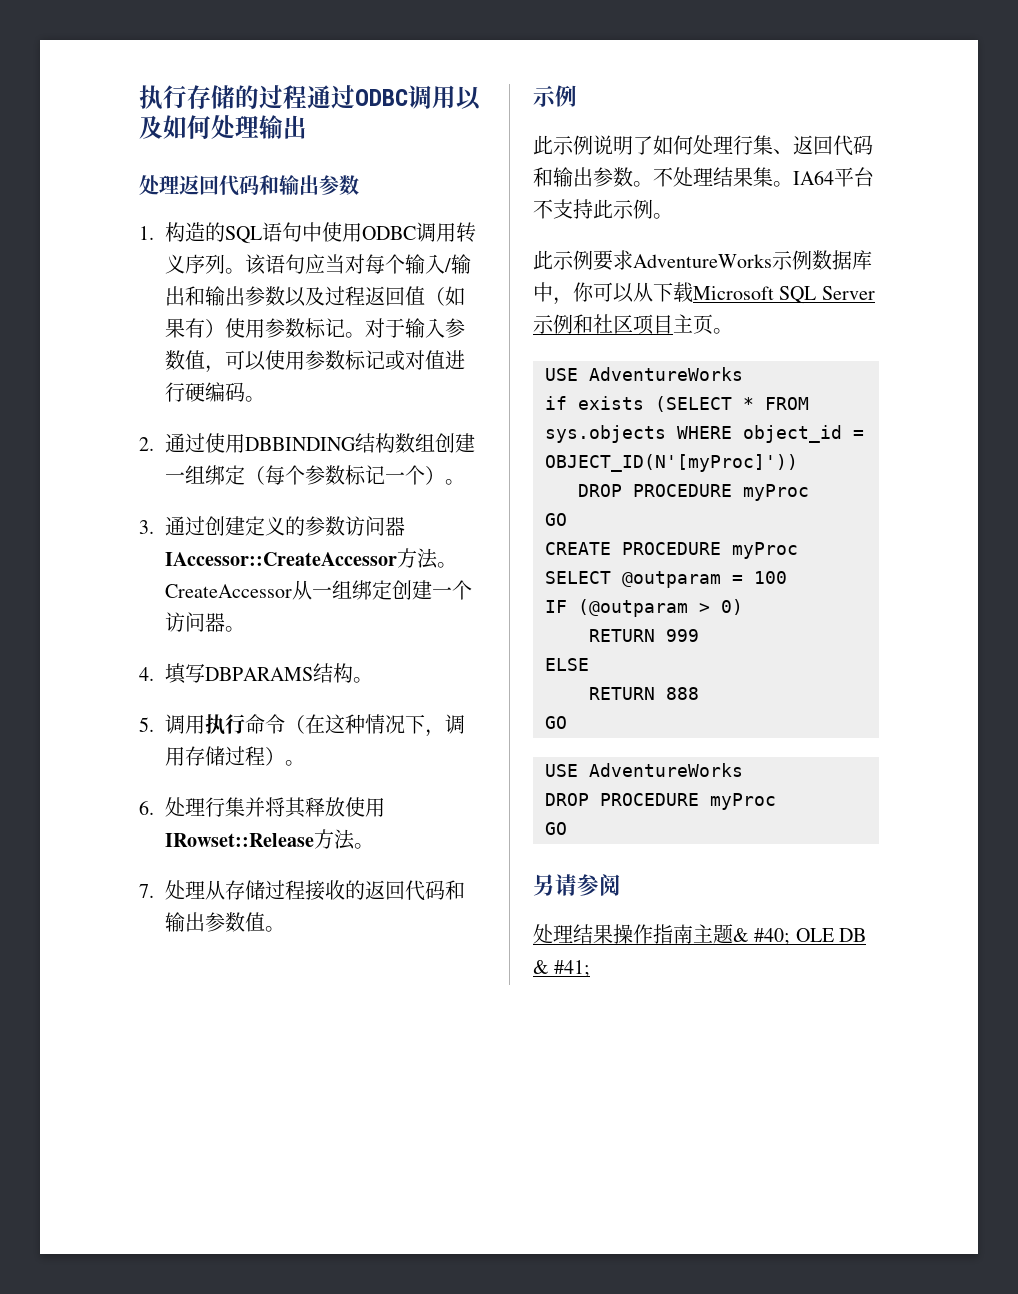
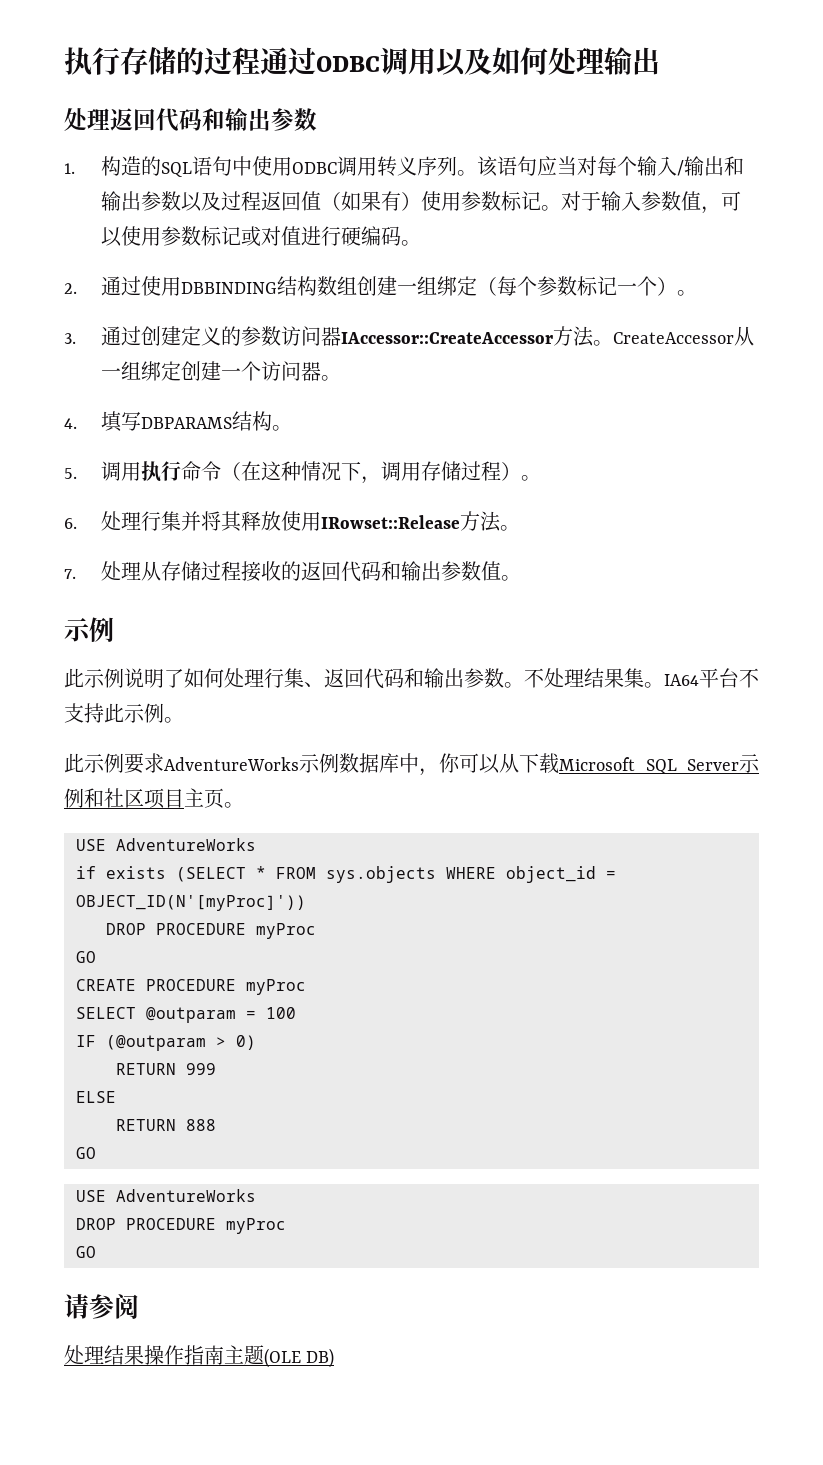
- 另请参阅
+ 请参阅
- 处理结果操作指南主题& #40; OLE DB & #41;
+ 处理结果操作指南主题(OLE DB)

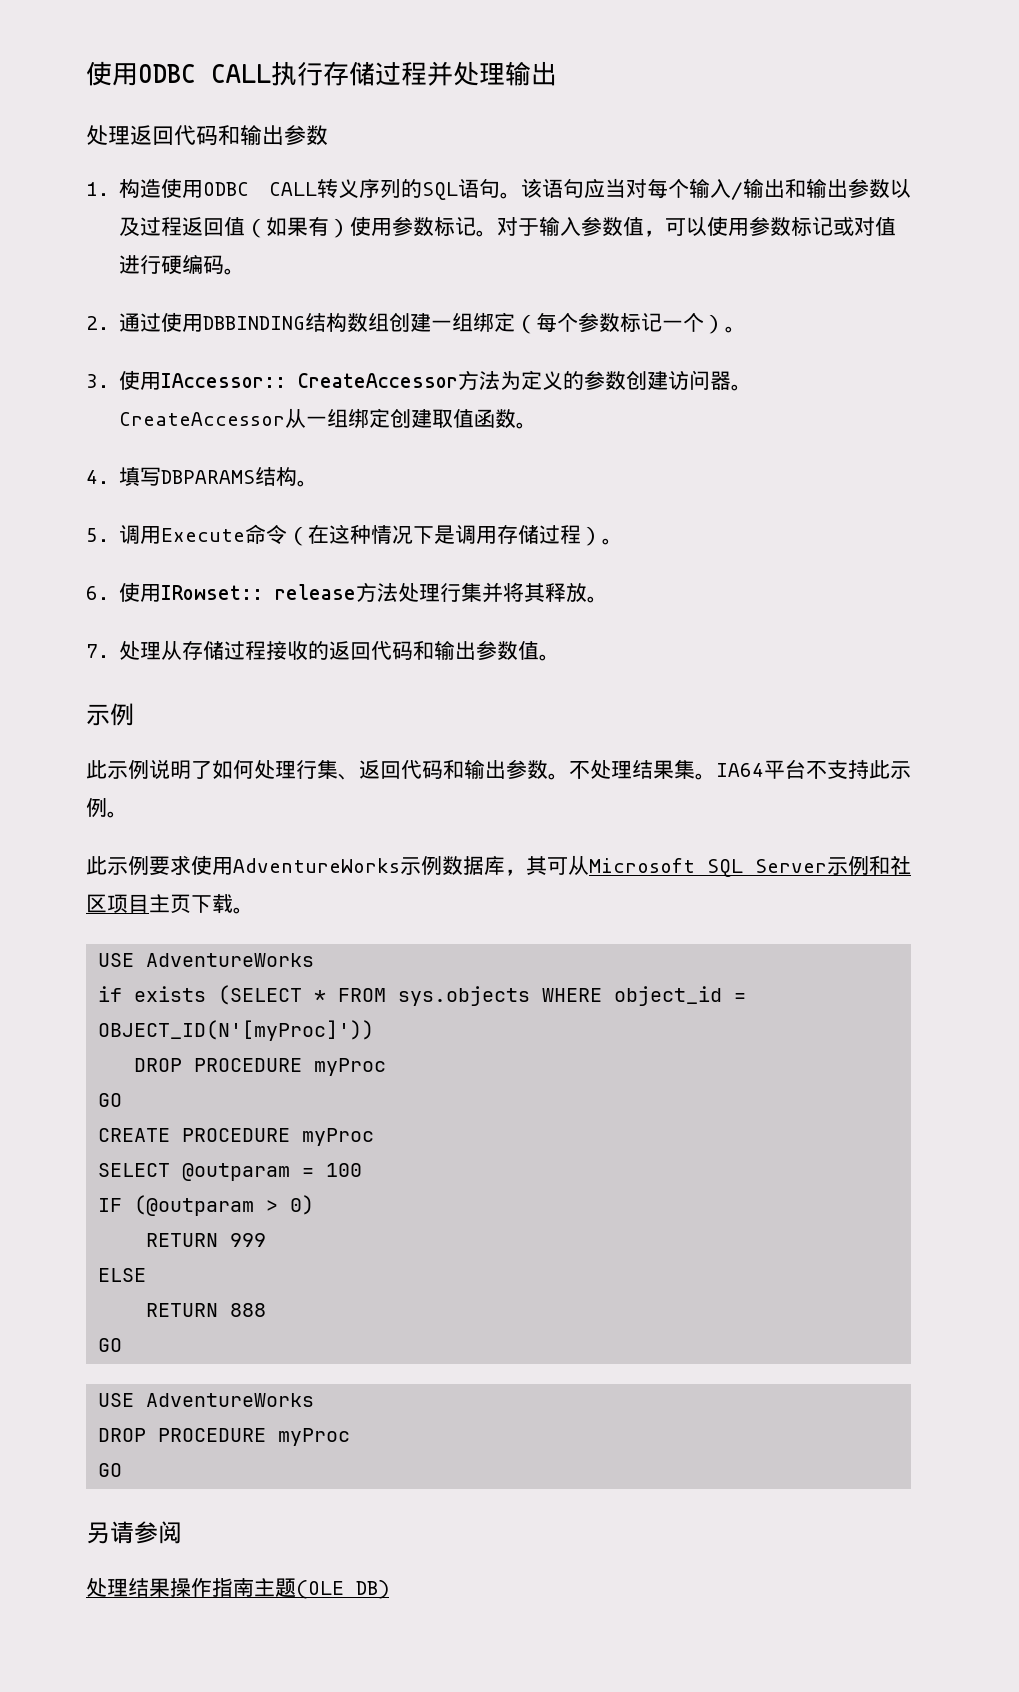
- 执行存储的过程通过ODBC调用以及如何处理输出
+ 使用ODBC CALL执行存储过程并处理输出
- 1.构造的SQL语句中使用ODBC调用转义序列。
+ 1.构造使用ODBC CALL转义序列的SQL语句。
- 3.通过创建定义的参数访问器IAccessor::CreateAccessor方法。
+ 3.使用IAccessor:: CreateAccessor方法为定义的参数创建访问器。
- CreateAccessor从一组绑定创建一个访问器。
+ CreateAccessor从一组绑定创建取值函数。
- 5.调用执行命令（在这种情况下，调用存储过程）。
+ 5.调用Execute命令（在这种情况下是调用存储过程）。
- 6.处理行集并将其释放使用IRowset::Release方法。
+ 6.使用IRowset:: release方法处理行集并将其释放。
- 此示例要求AdventureWorks示例数据库中，你可以从下载Microsoft SQL Server示例和社区项目主页。
+ 此示例要求使用AdventureWorks示例数据库，其可从Microsoft SQL Server示例和社区项目主页下载。
- 请参阅
+ 另请参阅

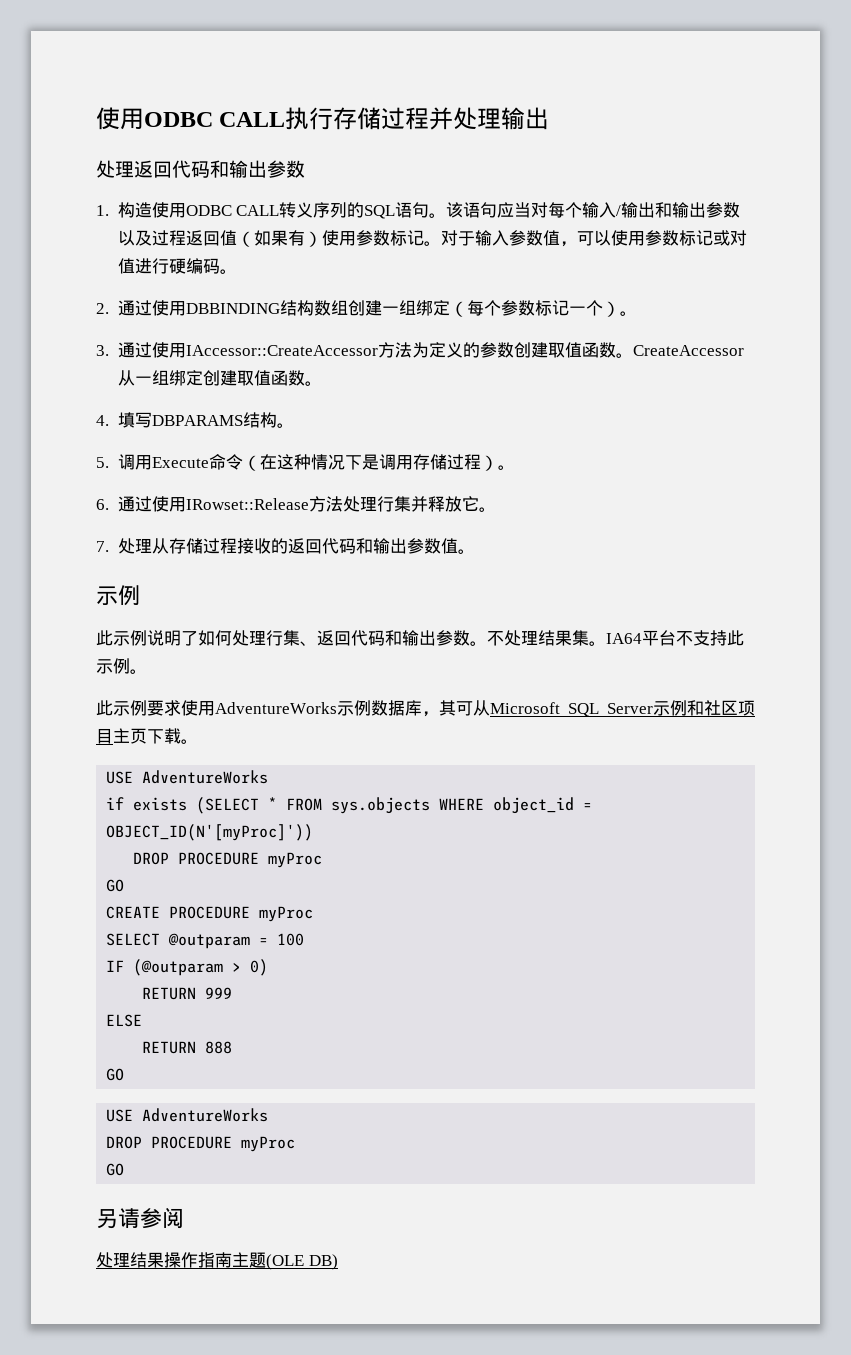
- 3.使用IAccessor:: CreateAccessor方法为定义的参数创建访问器。
+ 3.通过使用IAccessor::CreateAccessor方法为定义的参数创建取值函数。
- 6.使用IRowset:: release方法处理行集并将其释放。
+ 6.通过使用IRowset::Release方法处理行集并释放它。

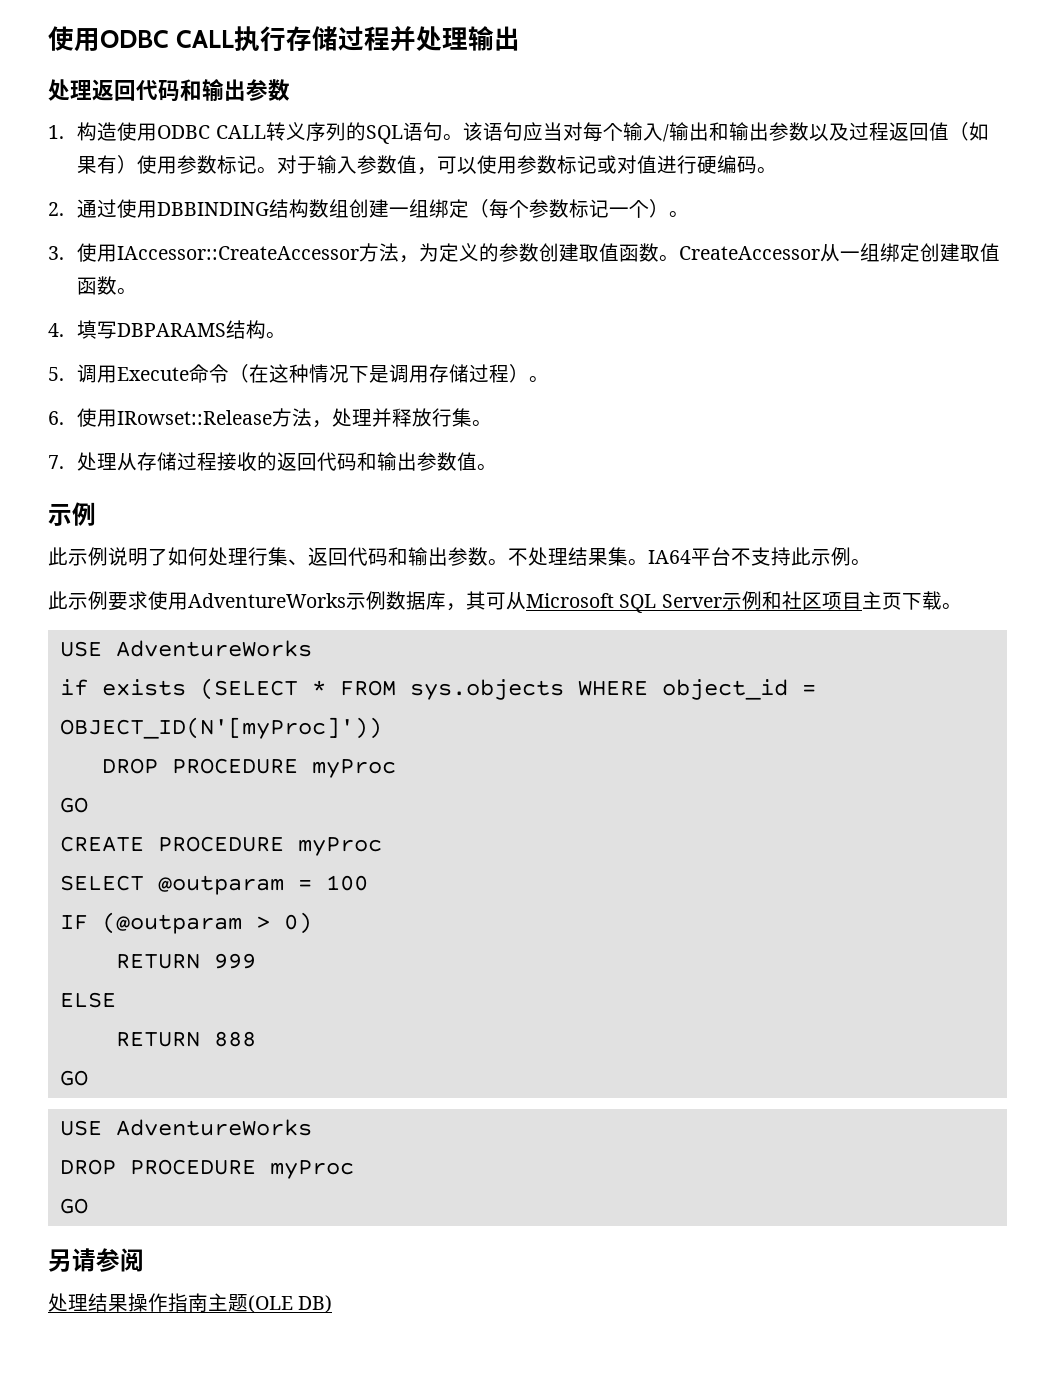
- 3.通过使用IAccessor::CreateAccessor方法为定义的参数创建取值函数。
+ 3.使用IAccessor::CreateAccessor方法，为定义的参数创建取值函数。
- 6.通过使用IRowset::Release方法处理行集并释放它。
+ 6.使用IRowset::Release方法，处理并释放行集。

